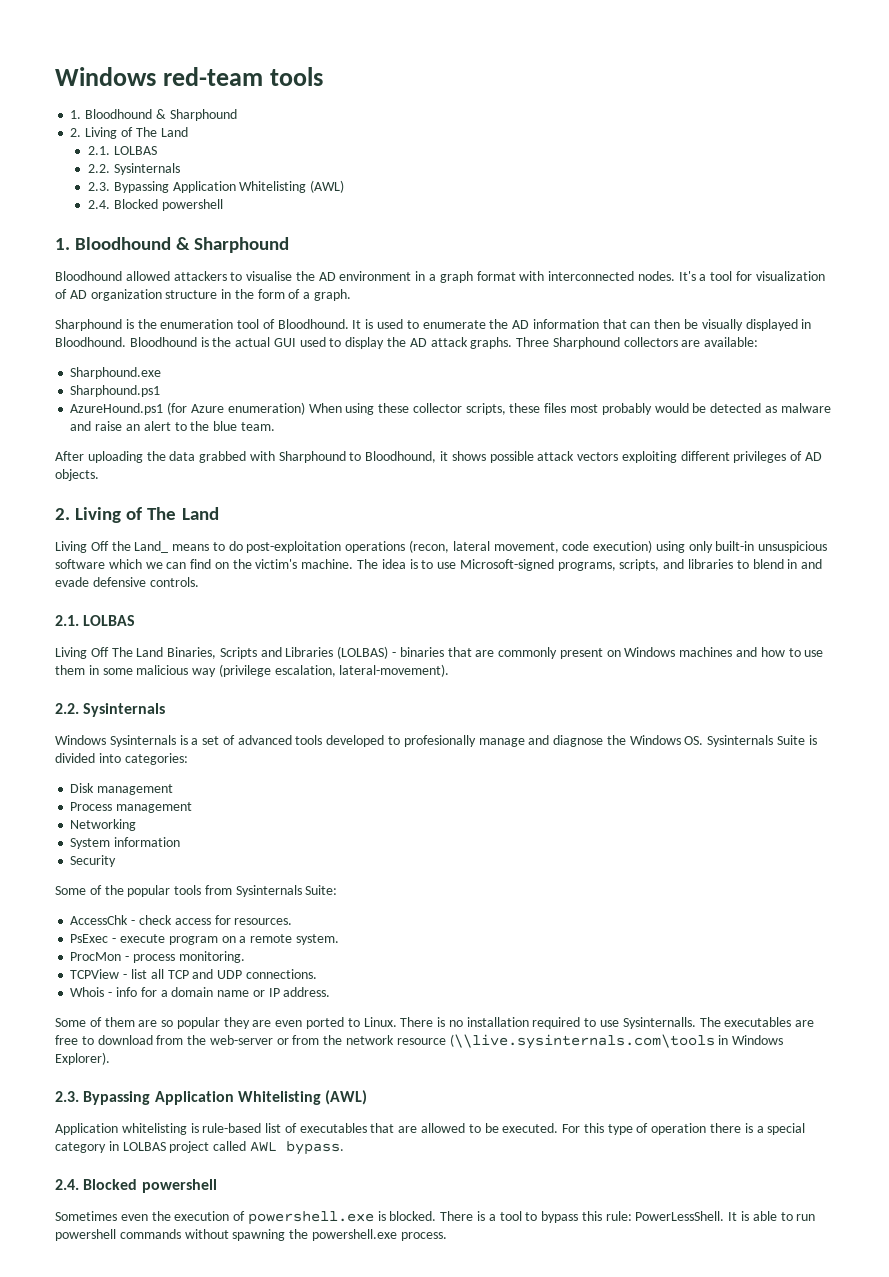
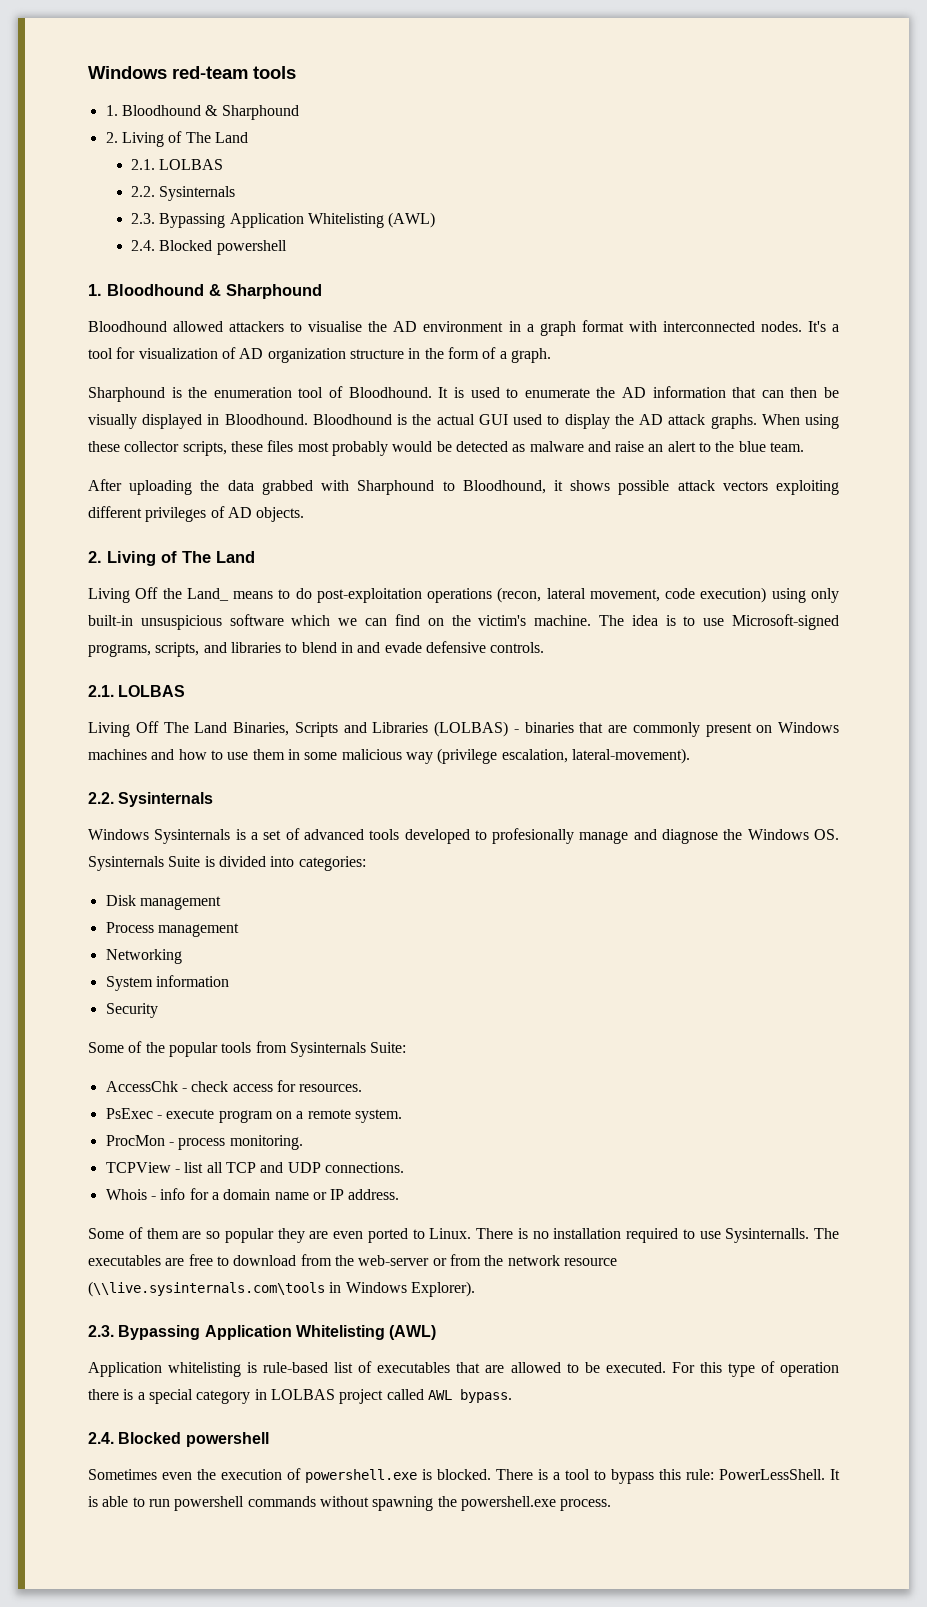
- Three Sharphound collectors are available:
- Sharphound.exe
- Sharphound.ps1
- AzureHound.ps1 (for Azure enumeration) When using these collector scripts, these files most probably would be detected as malware and raise an alert to the blue team.
+ When using these collector scripts, these files most probably would be detected as malware and raise an alert to the blue team.

